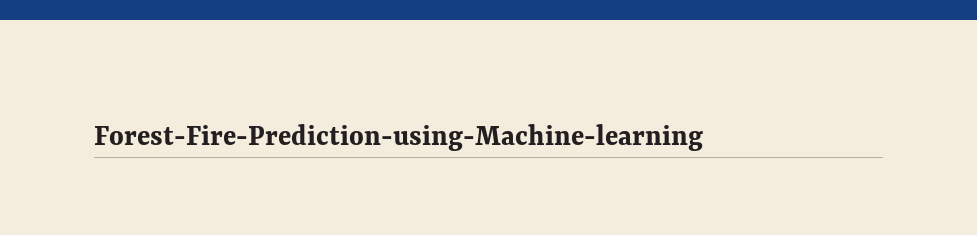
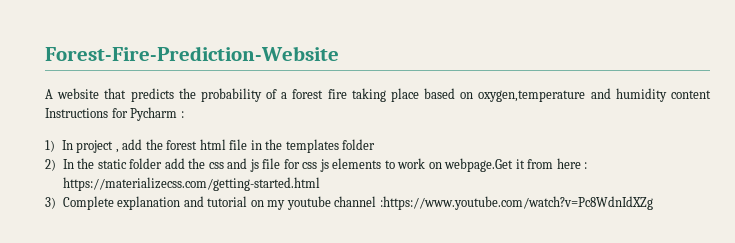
- Forest-Fire-Prediction-using-Machine-learning
+ Forest-Fire-Prediction-Website
+ A website that predicts the probability of a forest fire taking place based on oxygen,temperature and humidity content Instructions for Pycharm :
+ 1) In project , add the forest html file in the templates folder
+ 2) In the static folder add the css and js file for css js elements to work on webpage.Get it from here : https://materializecss.com/getting-started.html
+ 3) Complete explanation and tutorial on my youtube channel :https://www.youtube.com/watch?v=Pc8WdnIdXZg

